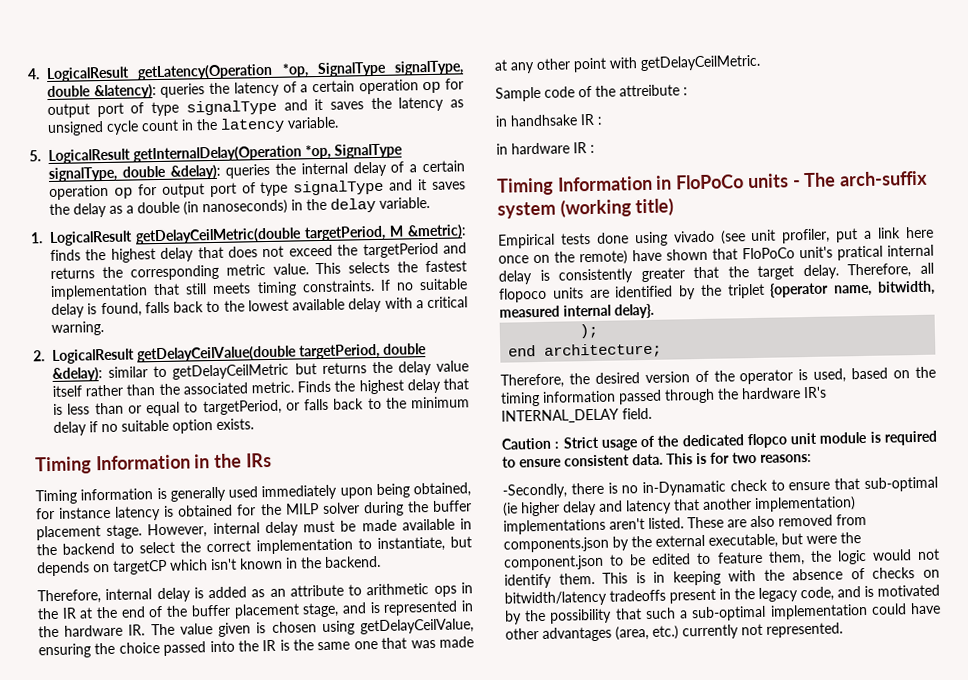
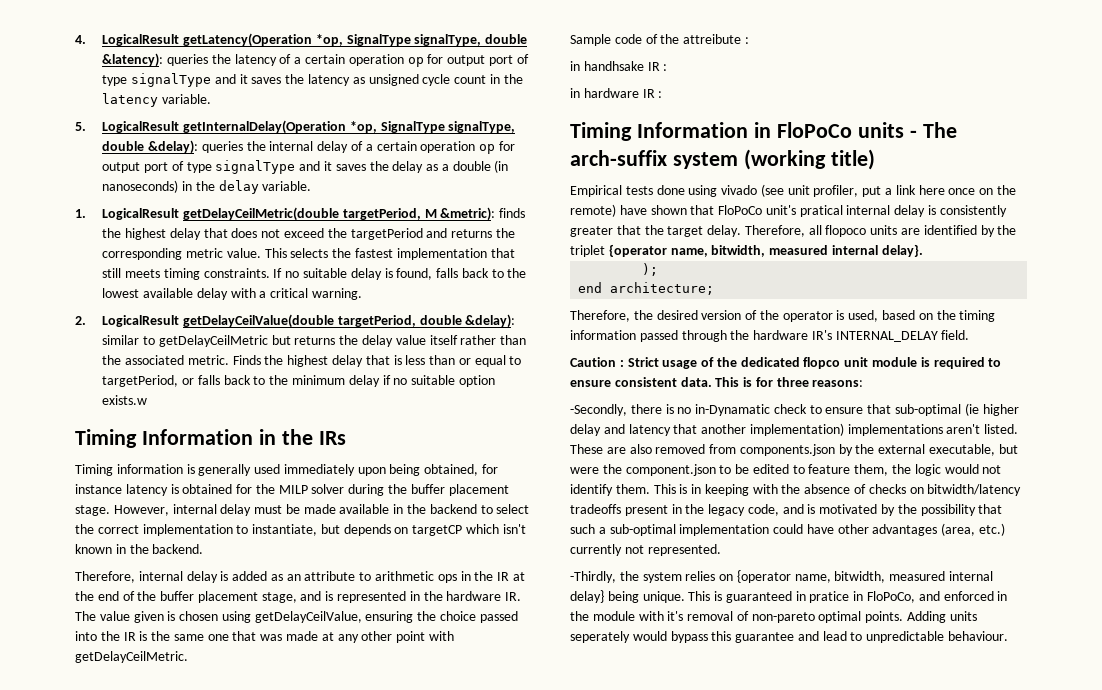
- Finds the highest delay that is less than or equal to targetPeriod, or falls back to the minimum delay if no suitable option exists.
+ Finds the highest delay that is less than or equal to targetPeriod, or falls back to the minimum delay if no suitable option exists.w
- This is for two reasons:
+ This is for three reasons:
+ -Thirdly, the system relies on {operator name, bitwidth, measured internal delay} being unique. This is guaranteed in pratice in FloPoCo, and enforced in the module with it's removal of non-pareto optimal points. Adding units seperately would bypass this guarantee and lead to unpredictable behaviour.

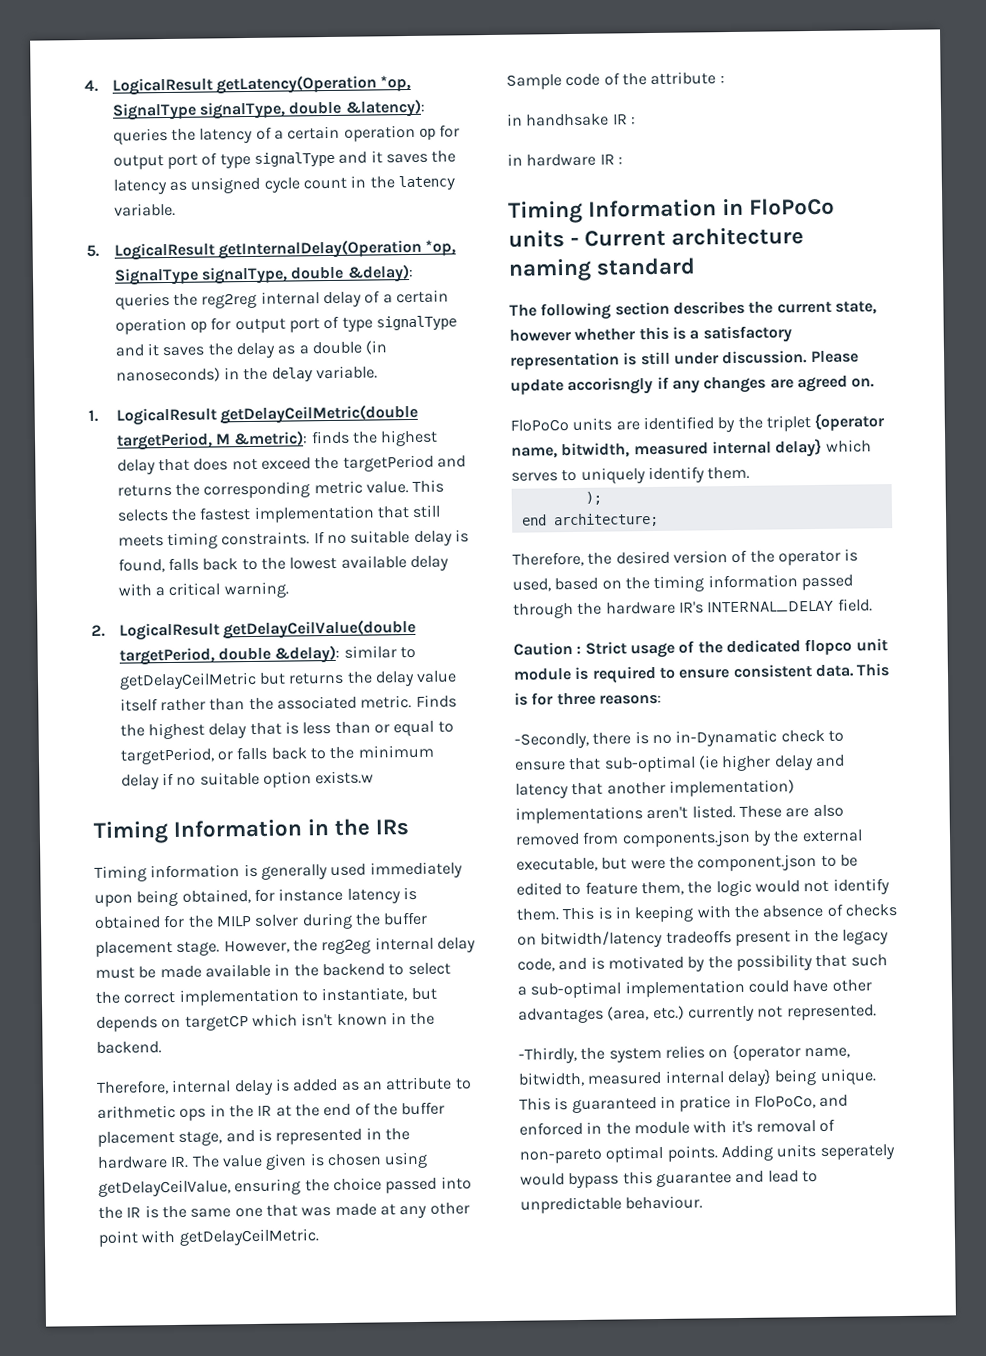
- 5. LogicalResult getInternalDelay(Operation *op, SignalType signalType, double &delay): queries the internal delay of a certain operation op for output port of type signalType and it saves the delay as a double (in nanoseconds) in the delay variable.
+ 5. LogicalResult getInternalDelay(Operation *op, SignalType signalType, double &delay): queries the reg2reg internal delay of a certain operation op for output port of type signalType and it saves the delay as a double (in nanoseconds) in the delay variable.
- However, internal delay must be made available in the backend to select the correct implementation to instantiate, but depends on targetCP which isn't known in the backend.
+ However, the reg2eg internal delay must be made available in the backend to select the correct implementation to instantiate, but depends on targetCP which isn't known in the backend.
- Sample code of the attreibute :
+ Sample code of the attribute :
- Timing Information in FloPoCo units - The arch-suffix system (working title)
- Empirical tests done using vivado (see unit profiler, put a link here once on the remote) have shown that FloPoCo unit's pratical internal delay is consistently greater that the target delay. Therefore, all flopoco units are identified by the triplet {operator name, bitwidth, measured internal delay}.
+ Timing Information in FloPoCo units - Current architecture naming standard
+ The following section describes the current state, however whether this is a satisfactory representation is still under discussion. Please update accorisngly if any changes are agreed on.
+ FloPoCo units are identified by the triplet {operator name, bitwidth, measured internal delay} which serves to uniquely identify them.

